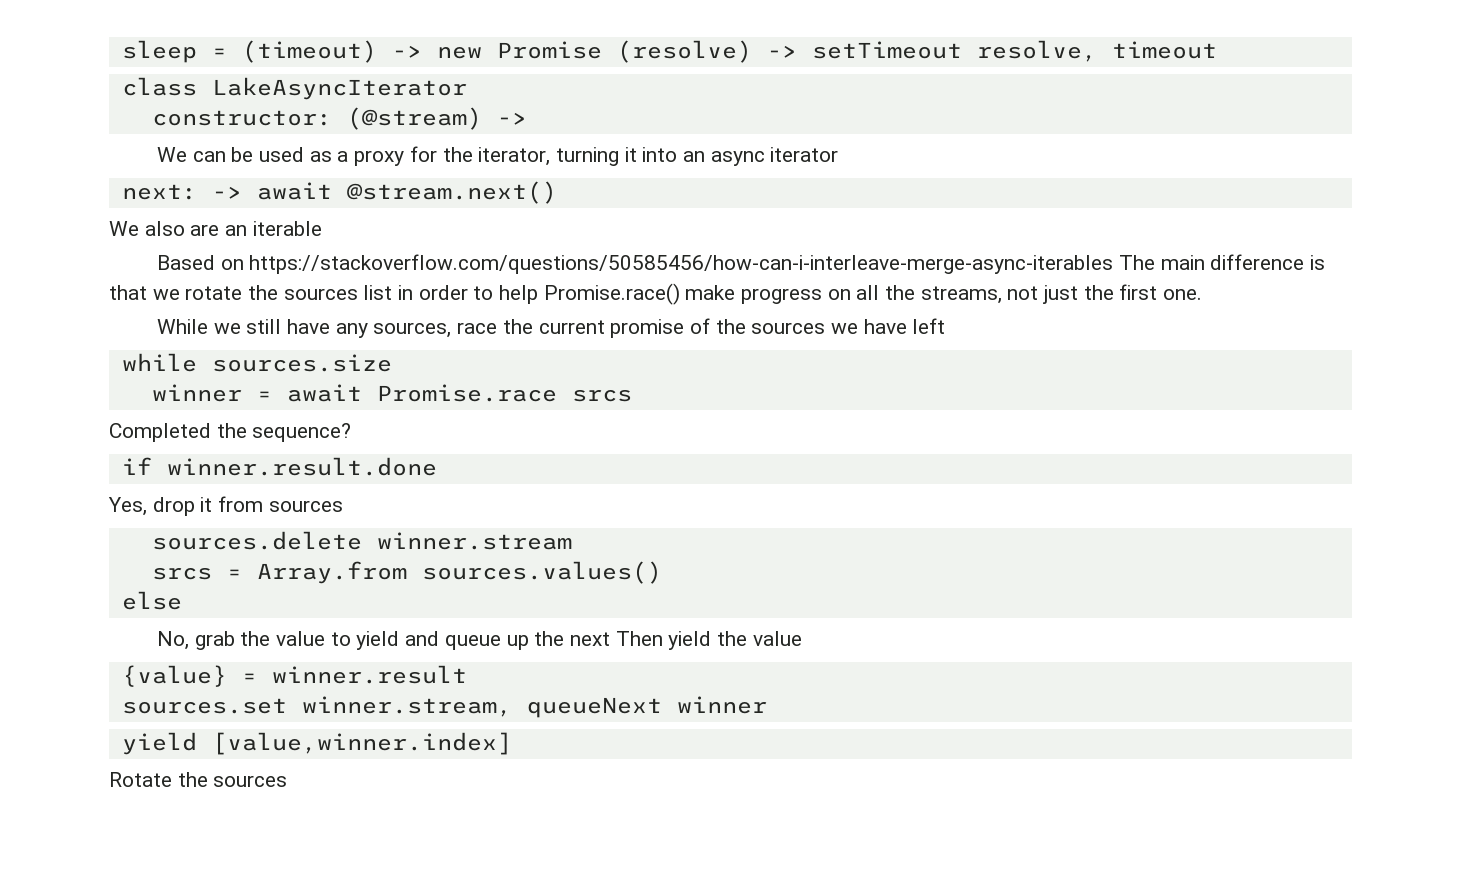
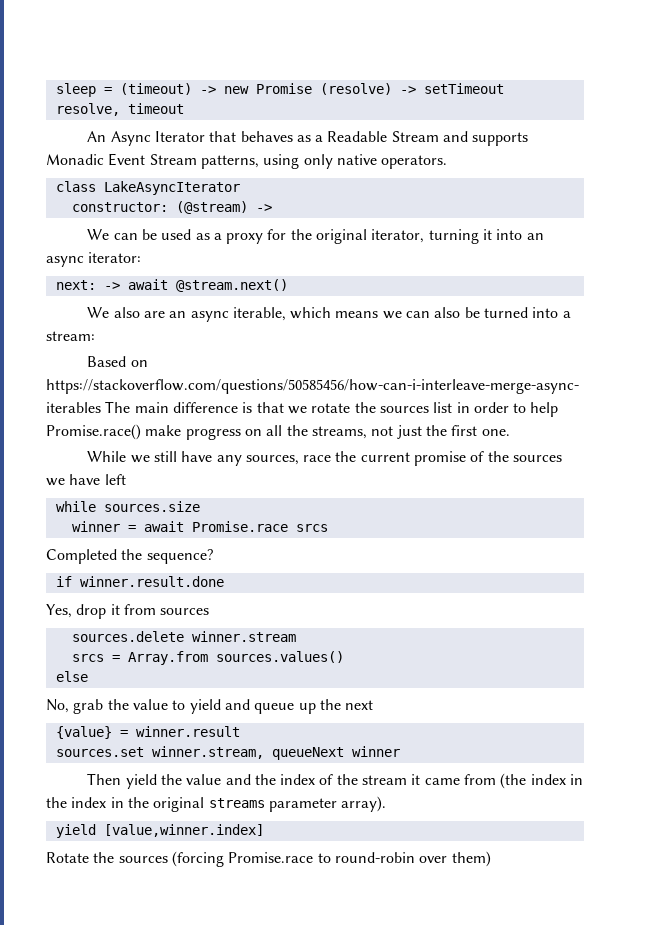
+ An Async Iterator that behaves as a Readable Stream and supports Monadic Event Stream patterns, using only native operators.
- We can be used as a proxy for the iterator, turning it into an async iterator
+ We can be used as a proxy for the original iterator, turning it into an async iterator:
- We also are an iterable
+ We also are an async iterable, which means we can also be turned into a stream:
- No, grab the value to yield and queue up the next Then yield the value
+ No, grab the value to yield and queue up the next
+ Then yield the value and the index of the stream it came from (the index in the index in the original streams parameter array).
- Rotate the sources
+ Rotate the sources (forcing Promise.race to round-robin over them)

